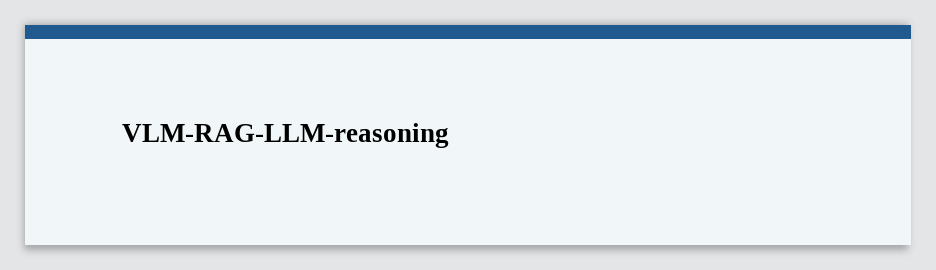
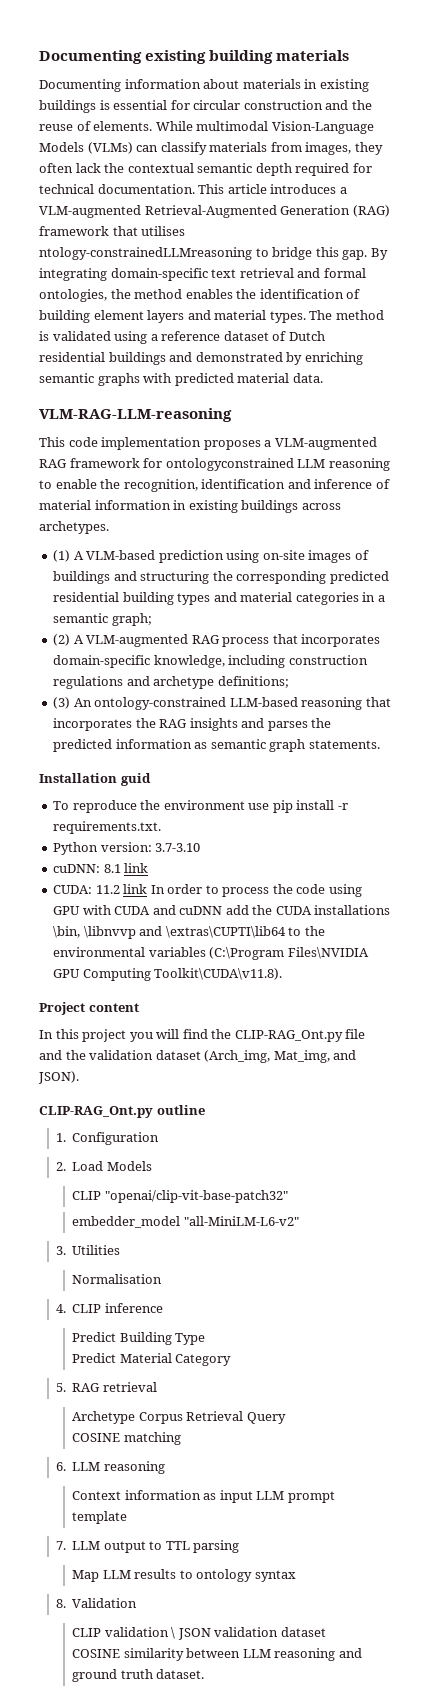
+ Documenting existing building materials
+ Documenting information about materials in existing buildings is essential for circular construction and the reuse of elements. While multimodal Vision-Language Models (VLMs) can classify materials from images, they often lack the contextual semantic depth required for technical documentation. This article introduces a VLM-augmented Retrieval-Augmented Generation (RAG) framework that utilises ntology-constrainedLLMreasoning to bridge this gap. By integrating domain-specific text retrieval and formal ontologies, the method enables the identification of building element layers and material types. The method is validated using a reference dataset of Dutch residential buildings and demonstrated by enriching semantic graphs with predicted material data.
  VLM-RAG-LLM-reasoning
+ This code implementation proposes a VLM-augmented RAG framework for ontologyconstrained LLM reasoning to enable the recognition, identification and inference of material information in existing buildings across archetypes.
+ (1) A VLM-based prediction using on-site images of buildings and structuring the corresponding predicted residential building types and material categories in a semantic graph;
+ (2) A VLM-augmented RAG process that incorporates domain-specific knowledge, including construction regulations and archetype definitions;
+ (3) An ontology-constrained LLM-based reasoning that incorporates the RAG insights and parses the predicted information as semantic graph statements.
+ Installation guid
+ To reproduce the environment use pip install -r requirements.txt.
+ Python version: 3.7-3.10
+ cuDNN: 8.1 link
+ CUDA: 11.2 link In order to process the code using GPU with CUDA and cuDNN add the CUDA installations \bin, \libnvvp and \extras\CUPTI\lib64 to the environmental variables (C:\Program Files\NVIDIA GPU Computing Toolkit\CUDA\v11.8).
+ Project content
+ In this project you will find the CLIP-RAG_Ont.py file and the validation dataset (Arch_img, Mat_img, and JSON).
+ CLIP-RAG_Ont.py outline
+ 1. Configuration
+ 2. Load Models
+ CLIP "openai/clip-vit-base-patch32"
+ embedder_model "all-MiniLM-L6-v2"
+ 3. Utilities
+ Normalisation
+ 4. CLIP inference
+ Predict Building Type
+ Predict Material Category
+ 5. RAG retrieval
+ Archetype Corpus Retrieval Query
+ COSINE matching
+ 6. LLM reasoning
+ Context information as input LLM prompt template
+ 7. LLM output to TTL parsing
+ Map LLM results to ontology syntax
+ 8. Validation
+ CLIP validation \ JSON validation dataset
+ COSINE similarity between LLM reasoning and ground truth dataset.

